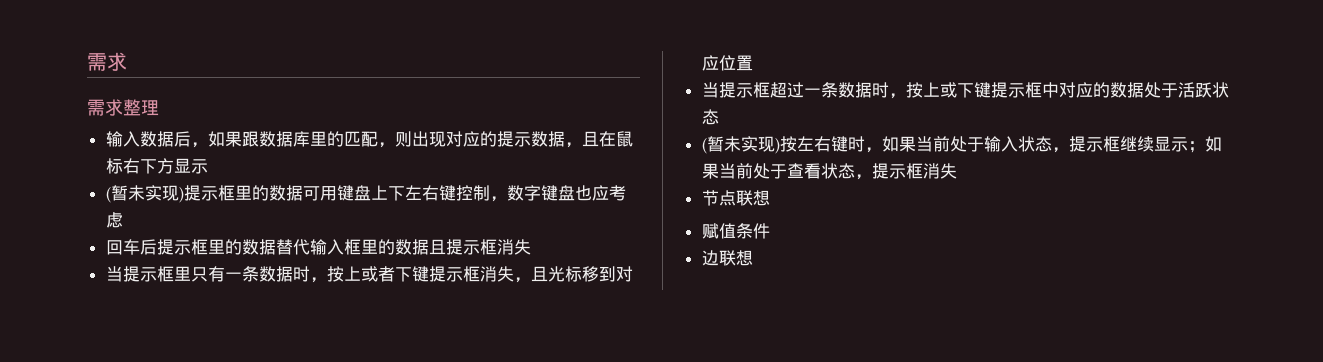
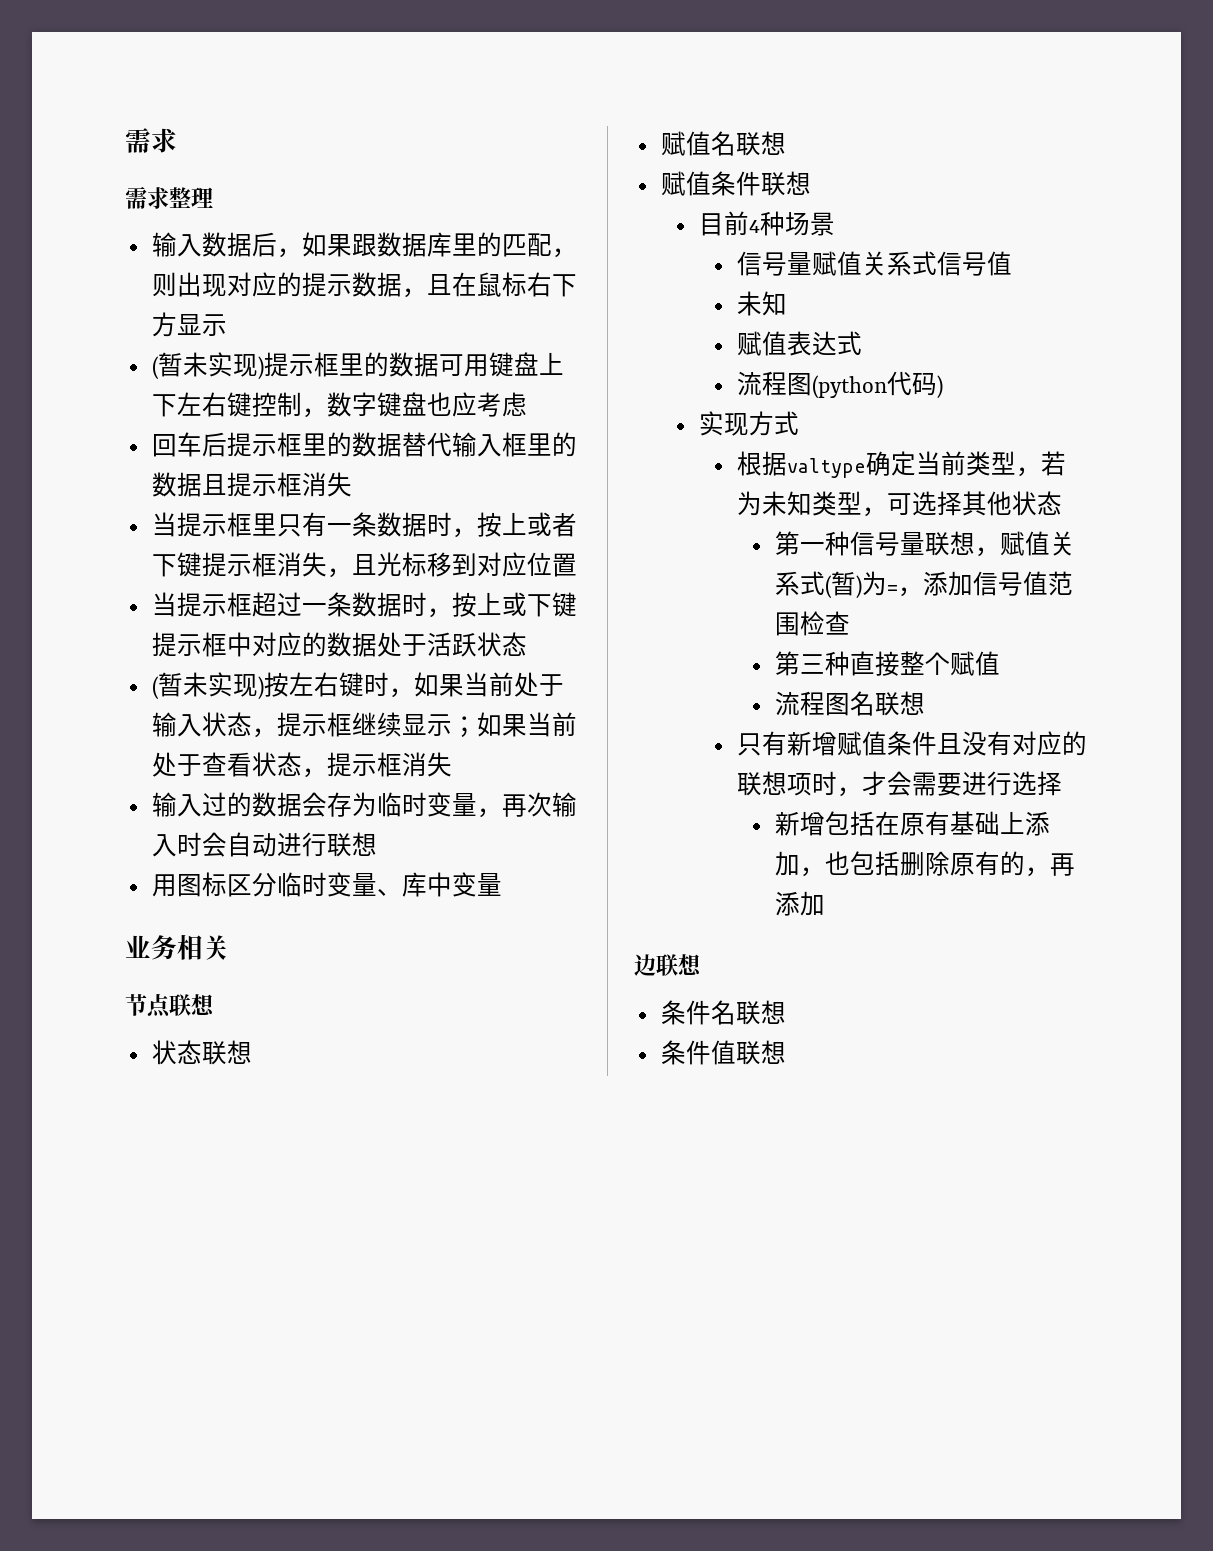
+ 输入过的数据会存为临时变量，再次输入时会自动进行联想
+ 用图标区分临时变量、库中变量
+ 业务相关
  节点联想
- 赋值条件
+ 状态联想
+ 赋值名联想
+ 赋值条件联想
+ 目前4种场景
+ 信号量赋值关系式信号值
+ 未知
+ 赋值表达式
+ 流程图(python代码)
+ 实现方式
+ 根据valtype确定当前类型，若为未知类型，可选择其他状态
+ 第一种信号量联想，赋值关系式(暂)为=，添加信号值范围检查
+ 第三种直接整个赋值
+ 流程图名联想
+ 只有新增赋值条件且没有对应的联想项时，才会需要进行选择
+ 新增包括在原有基础上添加，也包括删除原有的，再添加
  边联想
+ 条件名联想
+ 条件值联想

